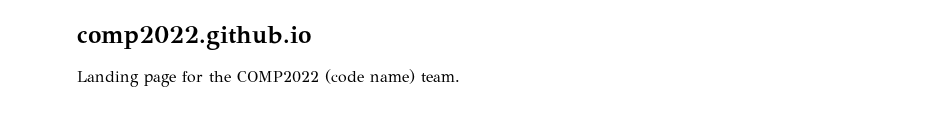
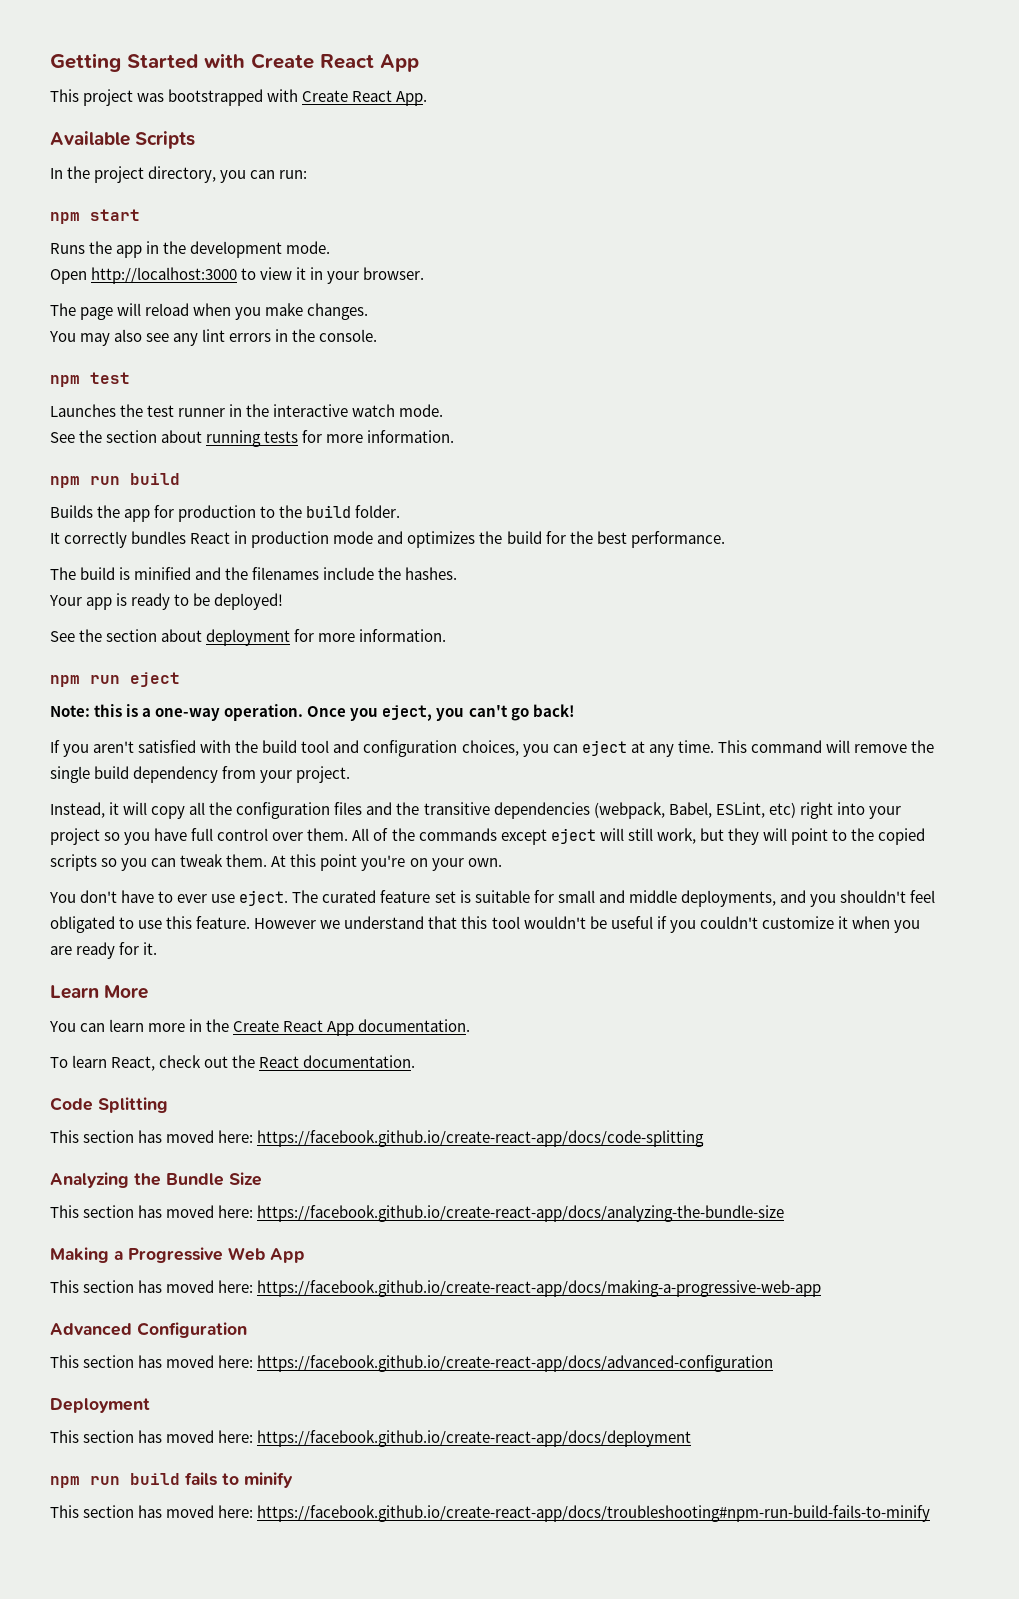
- comp2022.github.io
- Landing page for the COMP2022 (code name) team.
+ Getting Started with Create React App
+ This project was bootstrapped with Create React App.
+ Available Scripts
+ In the project directory, you can run:
+ npm start
+ Runs the app in the development mode.
+ Open http://localhost:3000 to view it in your browser.
+ The page will reload when you make changes.
+ You may also see any lint errors in the console.
+ npm test
+ Launches the test runner in the interactive watch mode.
+ See the section about running tests for more information.
+ npm run build
+ Builds the app for production to the build folder.
+ It correctly bundles React in production mode and optimizes the build for the best performance.
+ The build is minified and the filenames include the hashes.
+ Your app is ready to be deployed!
+ See the section about deployment for more information.
+ npm run eject
+ Note: this is a one-way operation. Once you eject, you can't go back!
+ If you aren't satisfied with the build tool and configuration choices, you can eject at any time. This command will remove the single build dependency from your project.
+ Instead, it will copy all the configuration files and the transitive dependencies (webpack, Babel, ESLint, etc) right into your project so you have full control over them. All of the commands except eject will still work, but they will point to the copied scripts so you can tweak them. At this point you're on your own.
+ You don't have to ever use eject. The curated feature set is suitable for small and middle deployments, and you shouldn't feel obligated to use this feature. However we understand that this tool wouldn't be useful if you couldn't customize it when you are ready for it.
+ Learn More
+ You can learn more in the Create React App documentation.
+ To learn React, check out the React documentation.
+ Code Splitting
+ This section has moved here: https://facebook.github.io/create-react-app/docs/code-splitting
+ Analyzing the Bundle Size
+ This section has moved here: https://facebook.github.io/create-react-app/docs/analyzing-the-bundle-size
+ Making a Progressive Web App
+ This section has moved here: https://facebook.github.io/create-react-app/docs/making-a-progressive-web-app
+ Advanced Configuration
+ This section has moved here: https://facebook.github.io/create-react-app/docs/advanced-configuration
+ Deployment
+ This section has moved here: https://facebook.github.io/create-react-app/docs/deployment
+ npm run build fails to minify
+ This section has moved here: https://facebook.github.io/create-react-app/docs/troubleshooting#npm-run-build-fails-to-minify

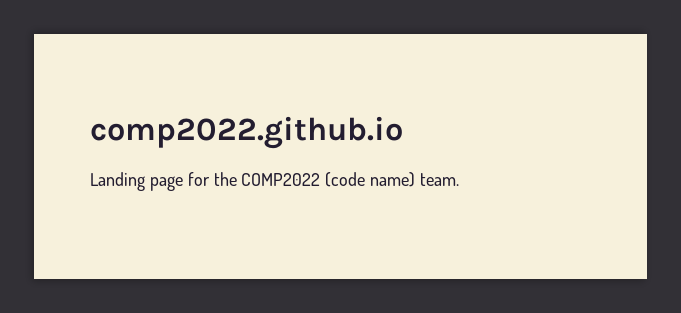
- Getting Started with Create React App
- This project was bootstrapped with Create React App.
- Available Scripts
- In the project directory, you can run:
- npm start
- Runs the app in the development mode.
- Open http://localhost:3000 to view it in your browser.
- The page will reload when you make changes.
- You may also see any lint errors in the console.
- npm test
- Launches the test runner in the interactive watch mode.
- See the section about running tests for more information.
- npm run build
- Builds the app for production to the build folder.
- It correctly bundles React in production mode and optimizes the build for the best performance.
- The build is minified and the filenames include the hashes.
- Your app is ready to be deployed!
- See the section about deployment for more information.
- npm run eject
- Note: this is a one-way operation. Once you eject, you can't go back!
- If you aren't satisfied with the build tool and configuration choices, you can eject at any time. This command will remove the single build dependency from your project.
- Instead, it will copy all the configuration files and the transitive dependencies (webpack, Babel, ESLint, etc) right into your project so you have full control over them. All of the commands except eject will still work, but they will point to the copied scripts so you can tweak them. At this point you're on your own.
- You don't have to ever use eject. The curated feature set is suitable for small and middle deployments, and you shouldn't feel obligated to use this feature. However we understand that this tool wouldn't be useful if you couldn't customize it when you are ready for it.
- Learn More
- You can learn more in the Create React App documentation.
- To learn React, check out the React documentation.
- Code Splitting
- This section has moved here: https://facebook.github.io/create-react-app/docs/code-splitting
- Analyzing the Bundle Size
- This section has moved here: https://facebook.github.io/create-react-app/docs/analyzing-the-bundle-size
- Making a Progressive Web App
- This section has moved here: https://facebook.github.io/create-react-app/docs/making-a-progressive-web-app
- Advanced Configuration
- This section has moved here: https://facebook.github.io/create-react-app/docs/advanced-configuration
- Deployment
- This section has moved here: https://facebook.github.io/create-react-app/docs/deployment
- npm run build fails to minify
- This section has moved here: https://facebook.github.io/create-react-app/docs/troubleshooting#npm-run-build-fails-to-minify
+ comp2022.github.io
+ Landing page for the COMP2022 (code name) team.

